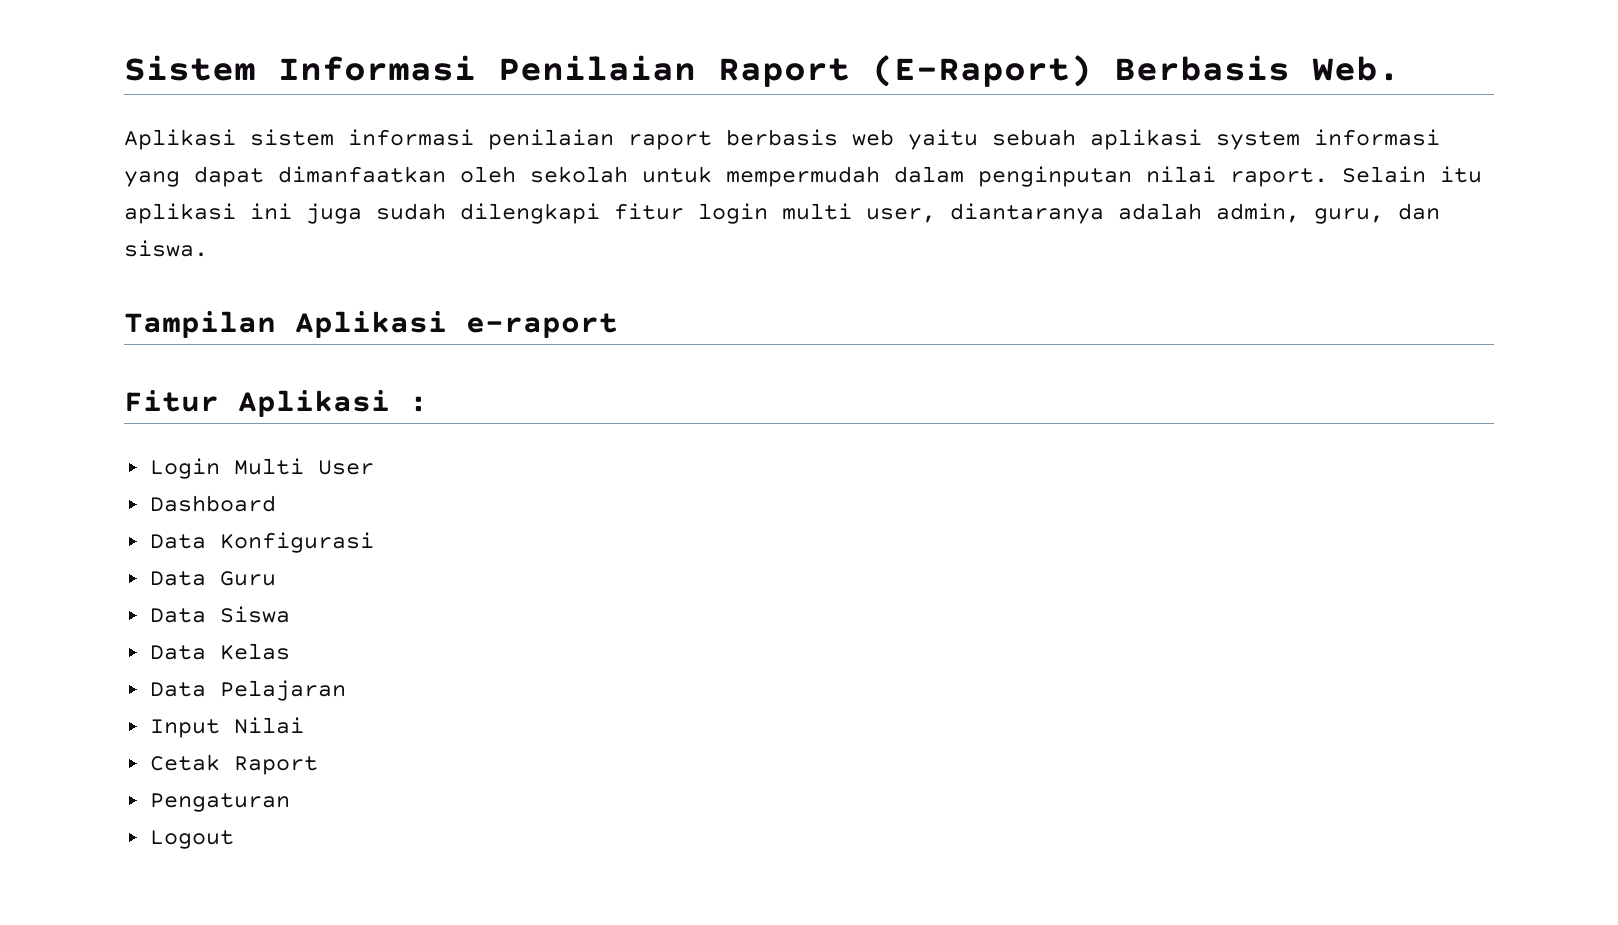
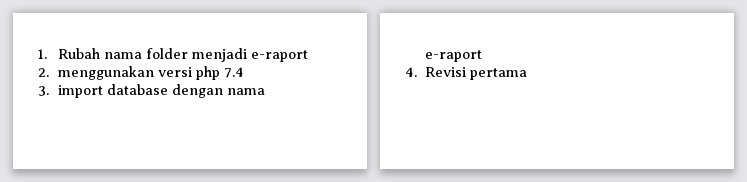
- Sistem Informasi Penilaian Raport (E-Raport) Berbasis Web.
- Aplikasi sistem informasi penilaian raport berbasis web yaitu sebuah aplikasi system informasi yang dapat dimanfaatkan oleh sekolah untuk mempermudah dalam penginputan nilai raport. Selain itu aplikasi ini juga sudah dilengkapi fitur login multi user, diantaranya adalah admin, guru, dan siswa.
- Tampilan Aplikasi e-raport
- Fitur Aplikasi :
- Login Multi User
- Dashboard
- Data Konfigurasi
- Data Guru
- Data Siswa
- Data Kelas
- Data Pelajaran
- Input Nilai
- Cetak Raport
- Pengaturan
- Logout
+ 1. Rubah nama folder menjadi e-raport
+ 2. menggunakan versi php 7.4
+ 3. import database dengan nama e-raport
+ 4. Revisi pertama

